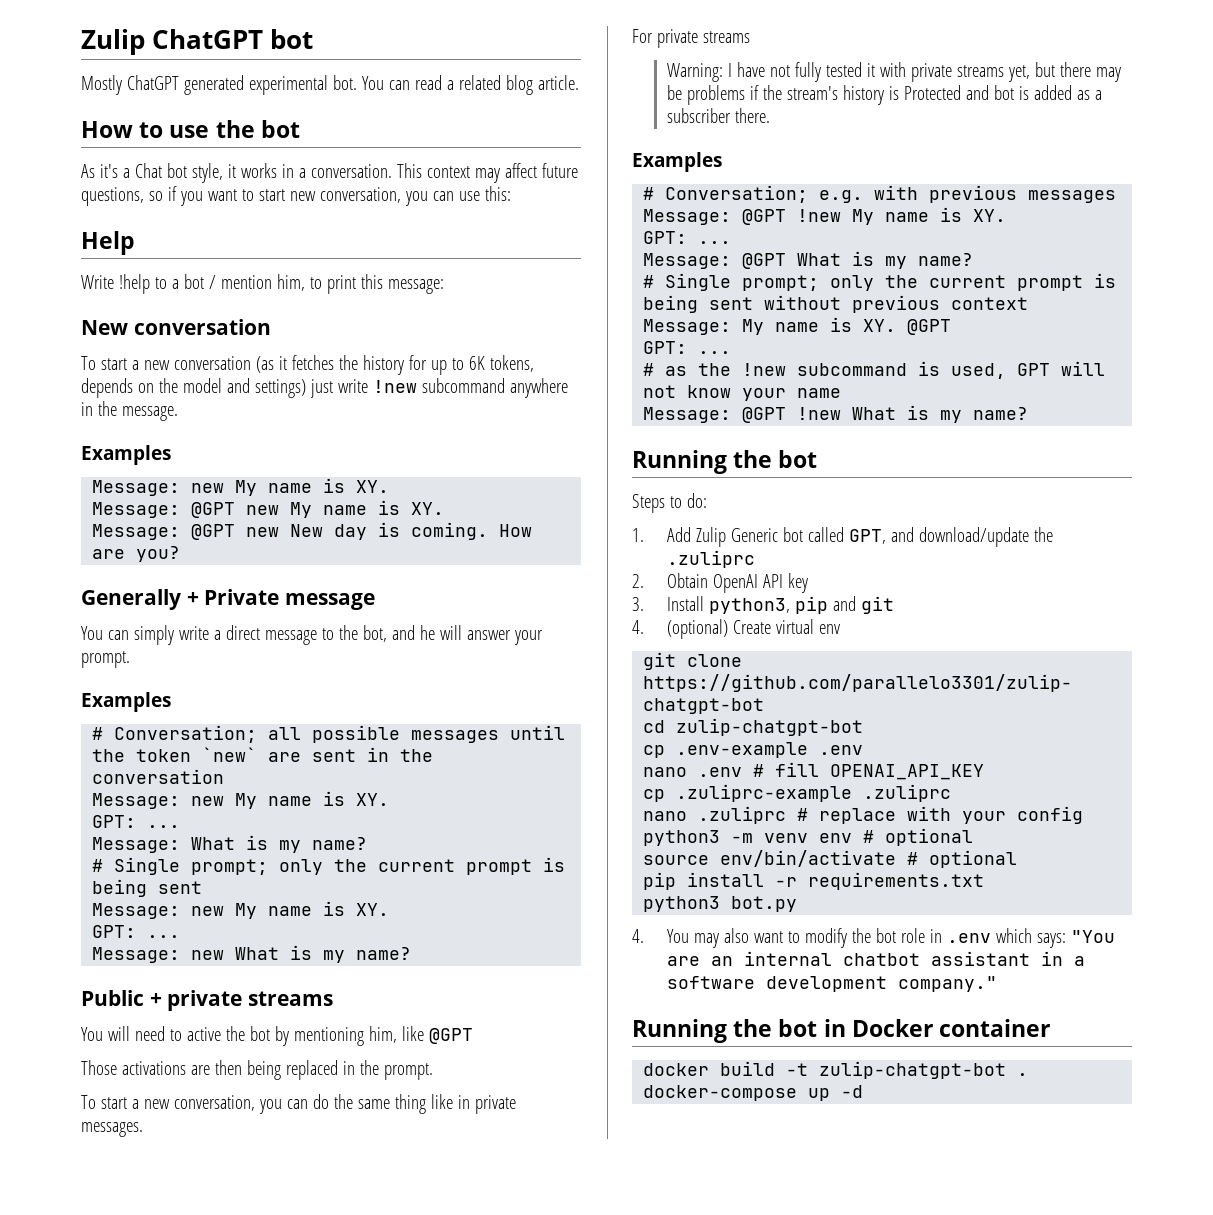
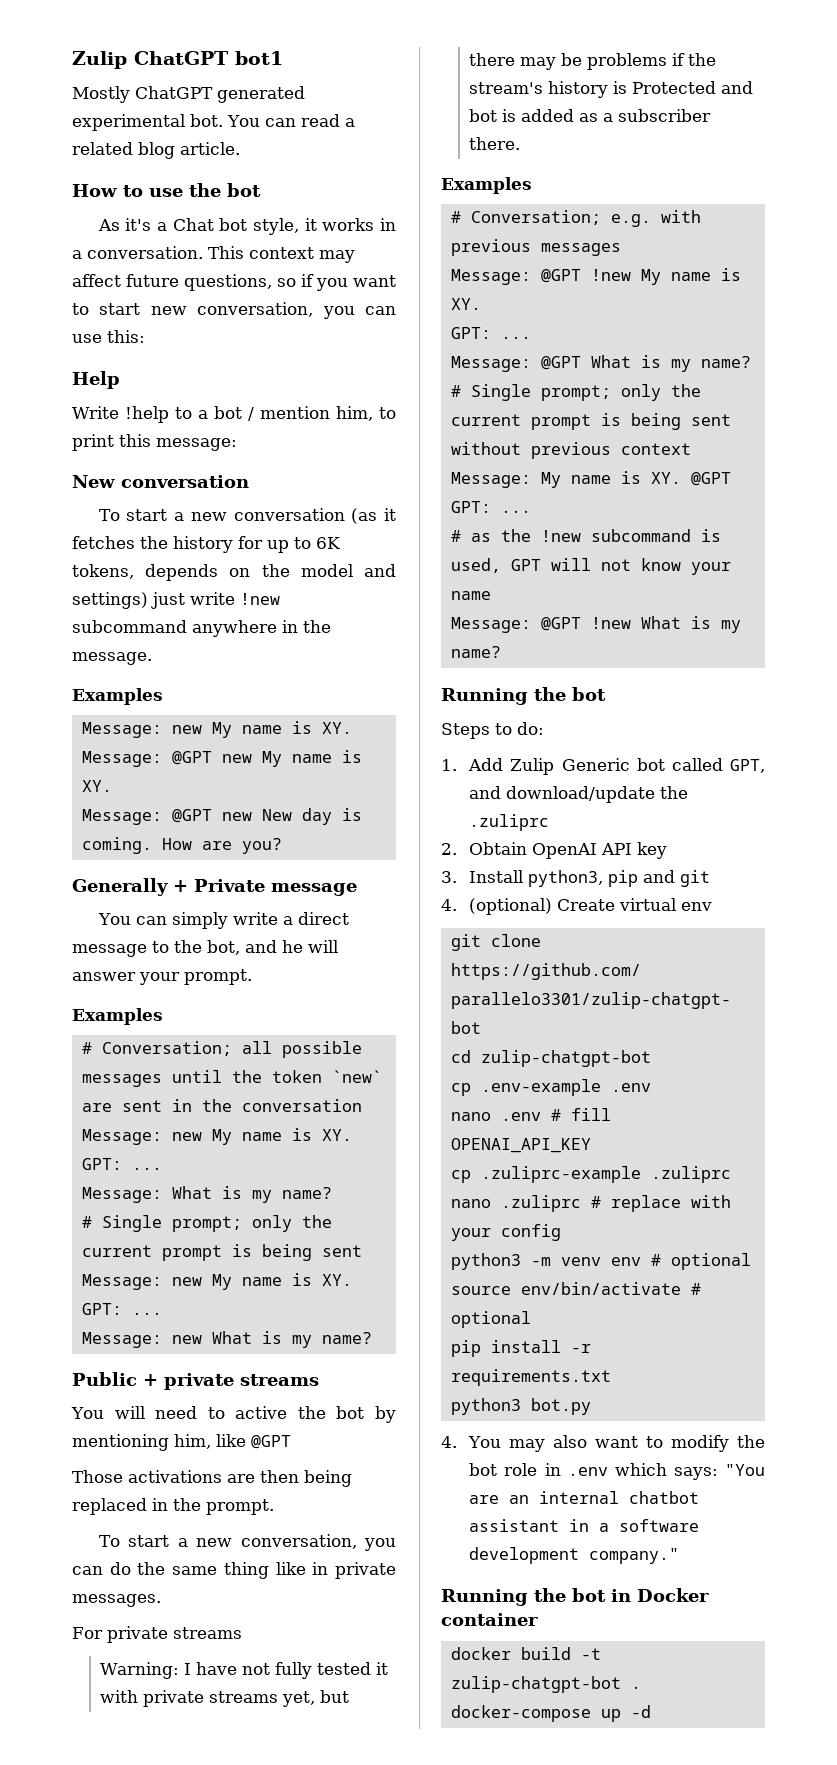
- Zulip ChatGPT bot
+ Zulip ChatGPT bot1

